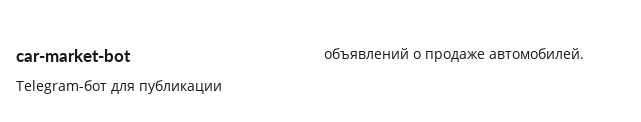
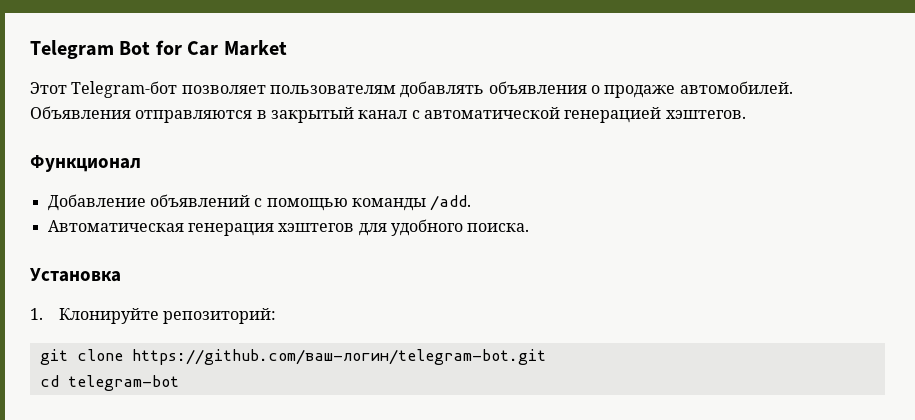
- car-market-bot
- Telegram-бот для публикации объявлений о продаже автомобилей.
+ Telegram Bot for Car Market
+ Этот Telegram-бот позволяет пользователям добавлять объявления о продаже автомобилей. Объявления отправляются в закрытый канал с автоматической генерацией хэштегов.
+ Функционал
+ Добавление объявлений с помощью команды /add.
+ Автоматическая генерация хэштегов для удобного поиска.
+ Установка
+ 1. Клонируйте репозиторий:
+ git clone https://github.com/ваш-логин/telegram-bot.git
+ cd telegram-bot

